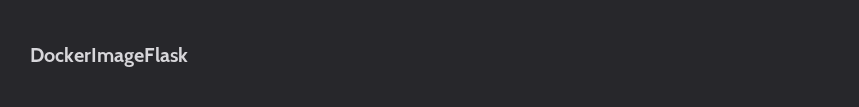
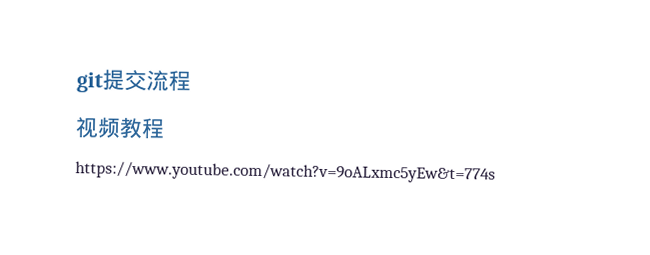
- DockerImageFlask
+ git提交流程
+ 视频教程
+ https://www.youtube.com/watch?v=9oALxmc5yEw&t=774s

